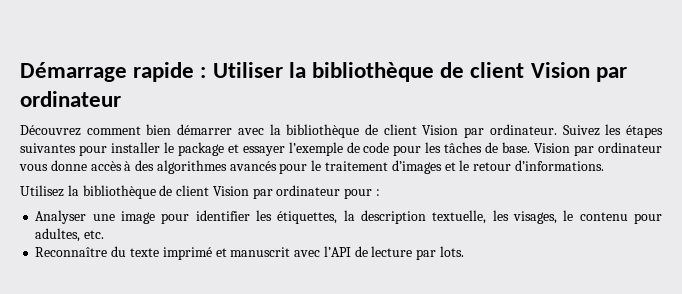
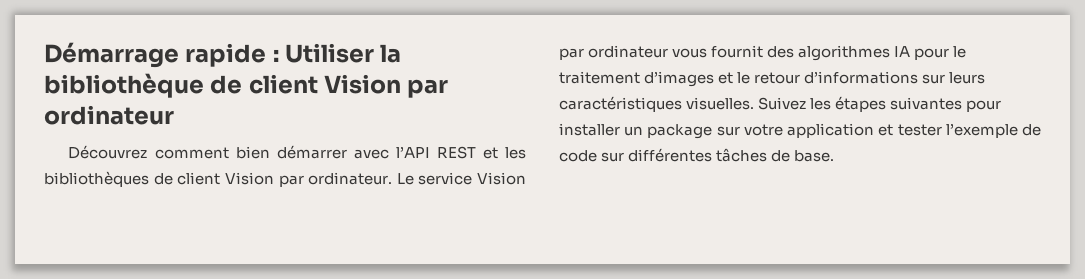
- Découvrez comment bien démarrer avec la bibliothèque de client Vision par ordinateur.
+ Découvrez comment bien démarrer avec l’API REST et les bibliothèques de client Vision par ordinateur.
- Suivez les étapes suivantes pour installer le package et essayer l’exemple de code pour les tâches de base. Vision par ordinateur vous donne accès à des algorithmes avancés pour le traitement d’images et le retour d’informations.
- Utilisez la bibliothèque de client Vision par ordinateur pour :
- Analyser une image pour identifier les étiquettes, la description textuelle, les visages, le contenu pour adultes, etc.
- Reconnaître du texte imprimé et manuscrit avec l’API de lecture par lots.
+ Le service Vision par ordinateur vous fournit des algorithmes IA pour le traitement d’images et le retour d’informations sur leurs caractéristiques visuelles. Suivez les étapes suivantes pour installer un package sur votre application et tester l’exemple de code sur différentes tâches de base.

